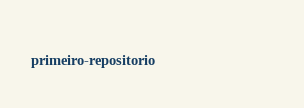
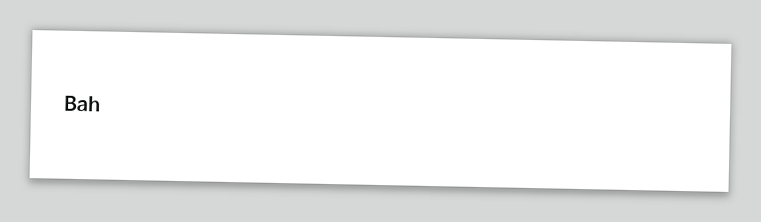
- primeiro-repositorio
+ Bah

